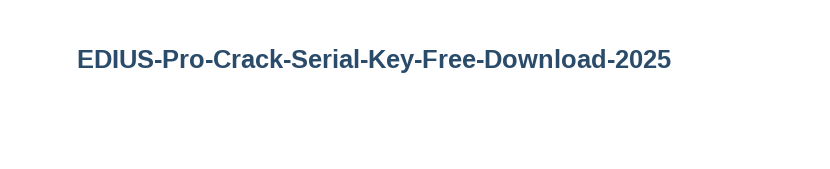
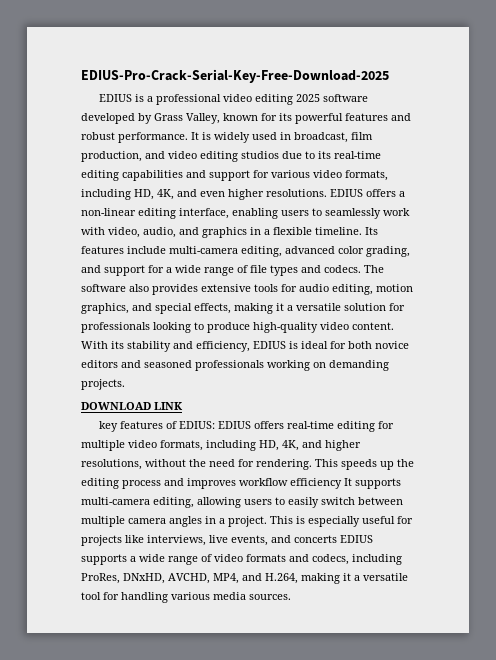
+ EDIUS is a professional video editing 2025 software developed by Grass Valley, known for its powerful features and robust performance. It is widely used in broadcast, film production, and video editing studios due to its real-time editing capabilities and support for various video formats, including HD, 4K, and even higher resolutions. EDIUS offers a non-linear editing interface, enabling users to seamlessly work with video, audio, and graphics in a flexible timeline. Its features include multi-camera editing, advanced color grading, and support for a wide range of file types and codecs. The software also provides extensive tools for audio editing, motion graphics, and special effects, making it a versatile solution for professionals looking to produce high-quality video content. With its stability and efficiency, EDIUS is ideal for both novice editors and seasoned professionals working on demanding projects.
+ DOWNLOAD LINK
+ key features of EDIUS: EDIUS offers real-time editing for multiple video formats, including HD, 4K, and higher resolutions, without the need for rendering. This speeds up the editing process and improves workflow efficiency It supports multi-camera editing, allowing users to easily switch between multiple camera angles in a project. This is especially useful for projects like interviews, live events, and concerts EDIUS supports a wide range of video formats and codecs, including ProRes, DNxHD, AVCHD, MP4, and H.264, making it a versatile tool for handling various media sources.

